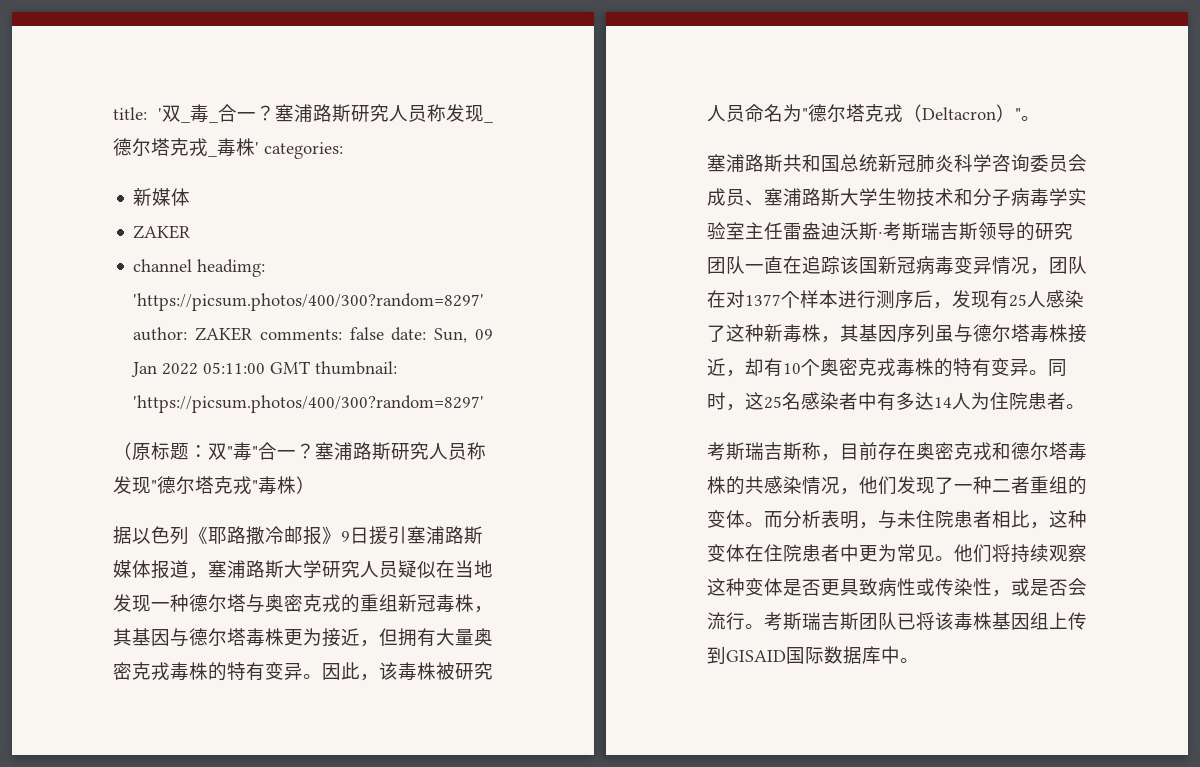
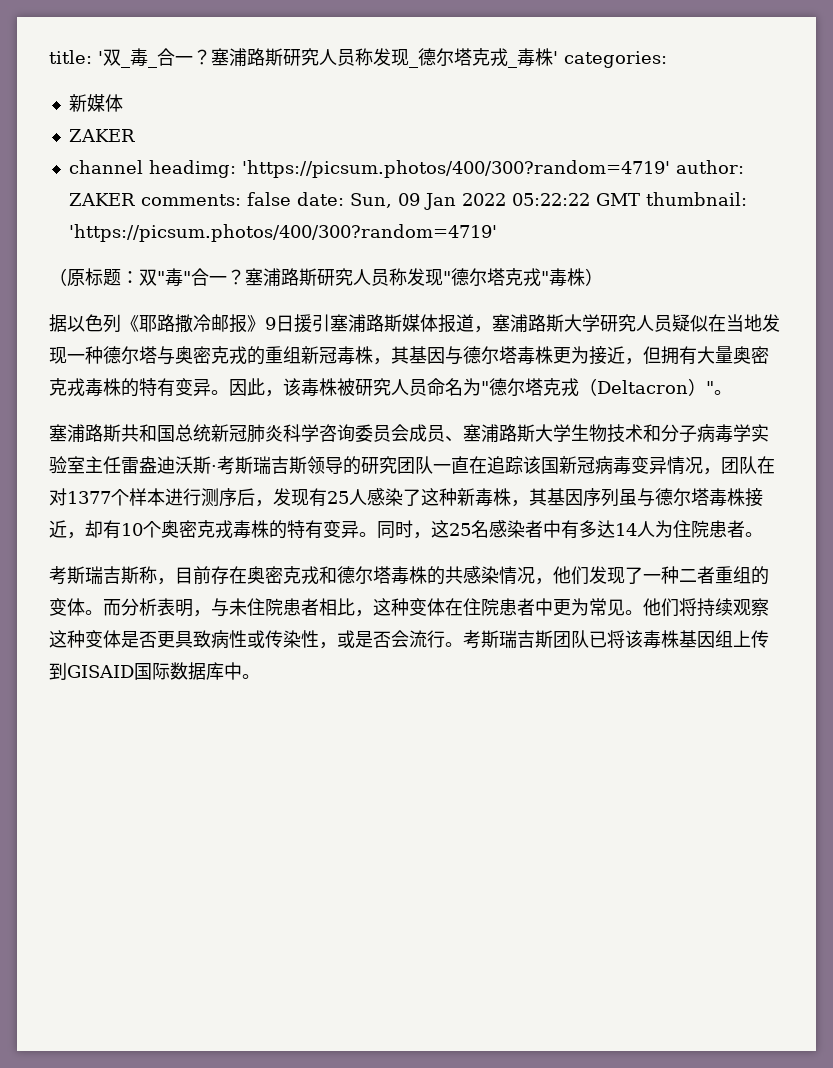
- channel headimg: 'https://picsum.photos/400/300?random=8297' author: ZAKER comments: false date: Sun, 09 Jan 2022 05:11:00 GMT thumbnail: 'https://picsum.photos/400/300?random=8297'
+ channel headimg: 'https://picsum.photos/400/300?random=4719' author: ZAKER comments: false date: Sun, 09 Jan 2022 05:22:22 GMT thumbnail: 'https://picsum.photos/400/300?random=4719'

